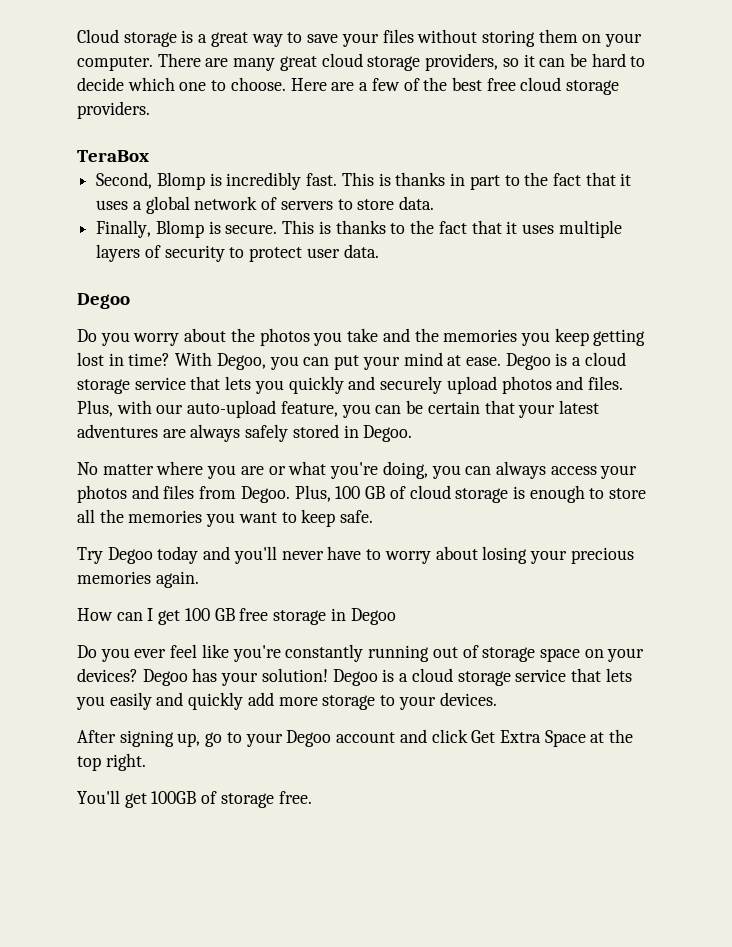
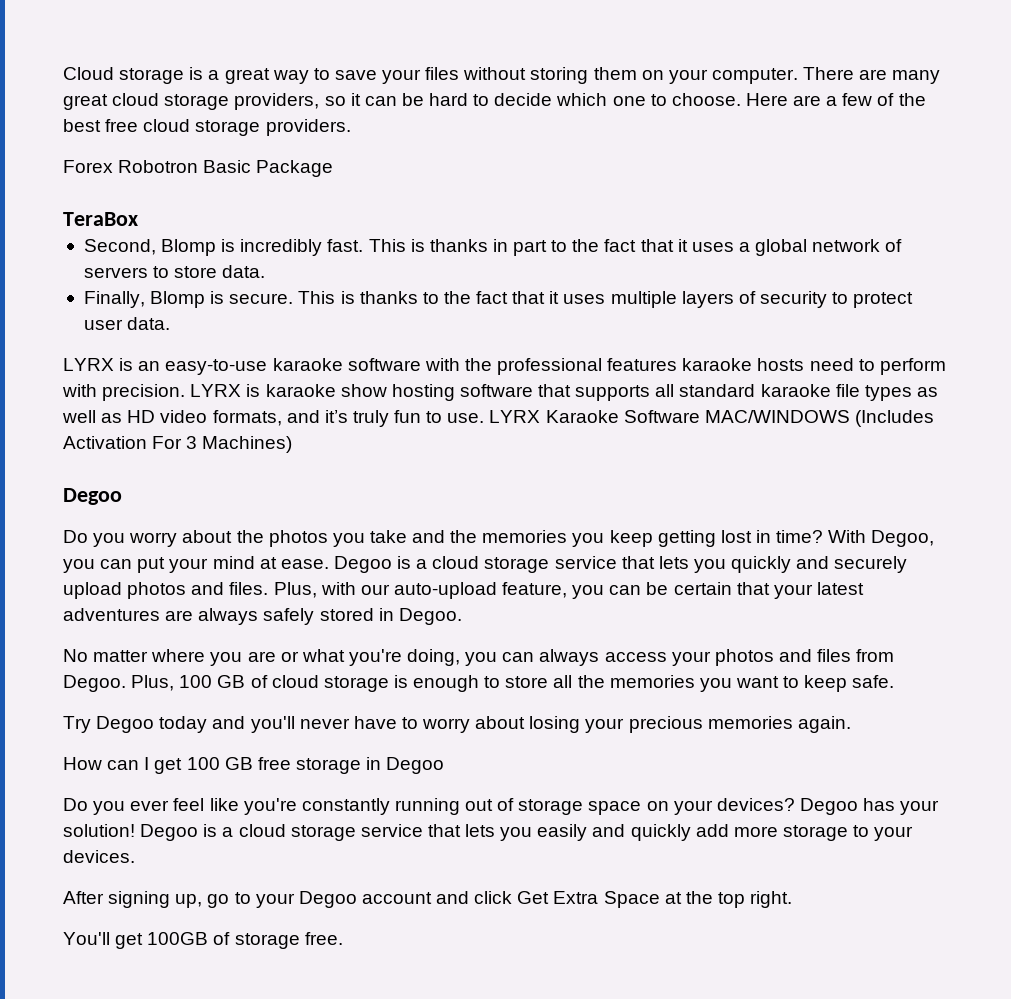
+ Forex Robotron Basic Package
+ LYRX is an easy-to-use karaoke software with the professional features karaoke hosts need to perform with precision. LYRX is karaoke show hosting software that supports all standard karaoke file types as well as HD video formats, and it’s truly fun to use. LYRX Karaoke Software MAC/WINDOWS (Includes Activation For 3 Machines)

